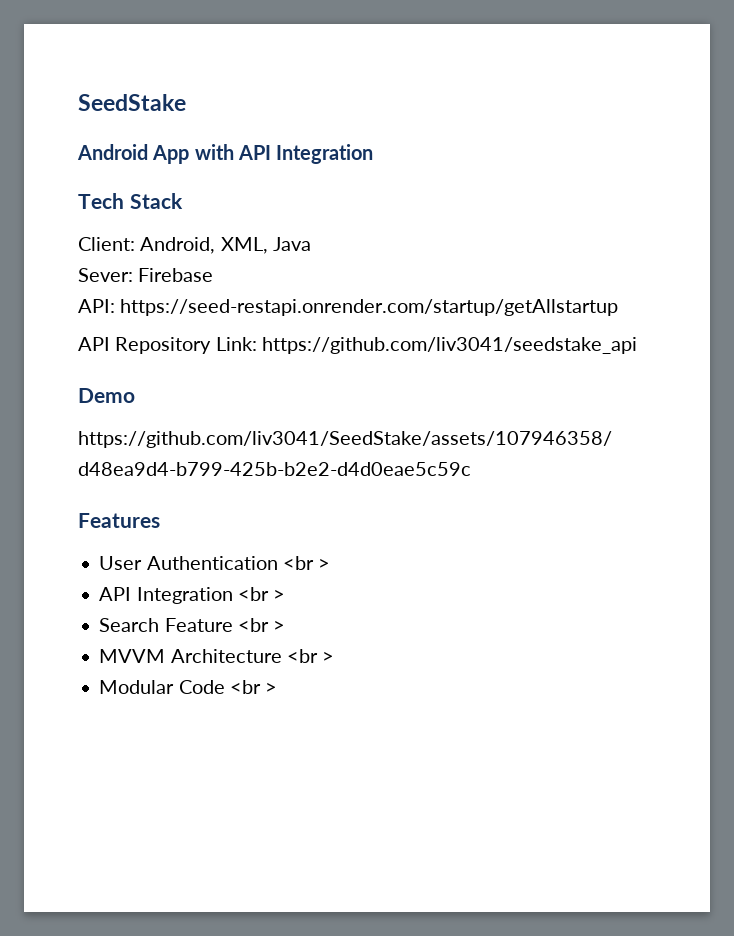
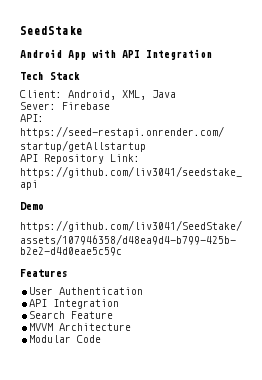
- User Authentication <br >
- API Integration <br >
+ User Authentication
+ API Integration
- Search Feature <br >
+ Search Feature
- MVVM Architecture <br >
+ MVVM Architecture
- Modular Code <br >
+ Modular Code

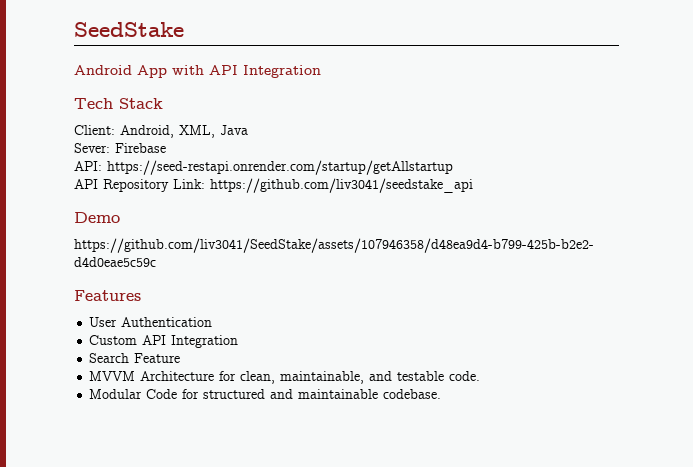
  User Authentication
- API Integration
+ Custom API Integration
- MVVM Architecture
- Modular Code
+ MVVM Architecture for clean, maintainable, and testable code.
+ Modular Code for structured and maintainable codebase.

